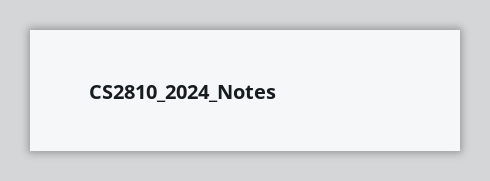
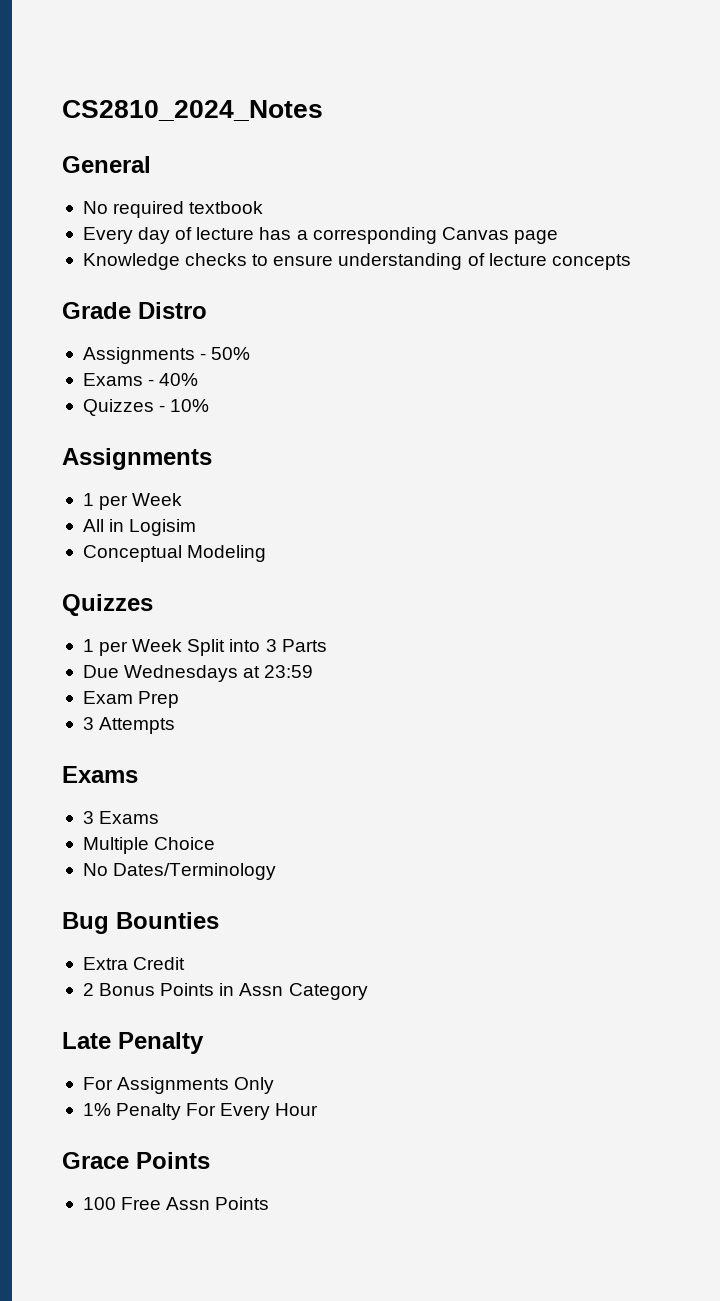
+ General
+ No required textbook
+ Every day of lecture has a corresponding Canvas page
+ Knowledge checks to ensure understanding of lecture concepts
+ Grade Distro
+ Assignments - 50%
+ Exams - 40%
+ Quizzes - 10%
+ Assignments
+ 1 per Week
+ All in Logisim
+ Conceptual Modeling
+ Quizzes
+ 1 per Week Split into 3 Parts
+ Due Wednesdays at 23:59
+ Exam Prep
+ 3 Attempts
+ Exams
+ 3 Exams
+ Multiple Choice
+ No Dates/Terminology
+ Bug Bounties
+ Extra Credit
+ 2 Bonus Points in Assn Category
+ Late Penalty
+ For Assignments Only
+ 1% Penalty For Every Hour
+ Grace Points
+ 100 Free Assn Points

